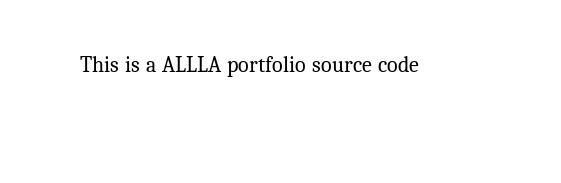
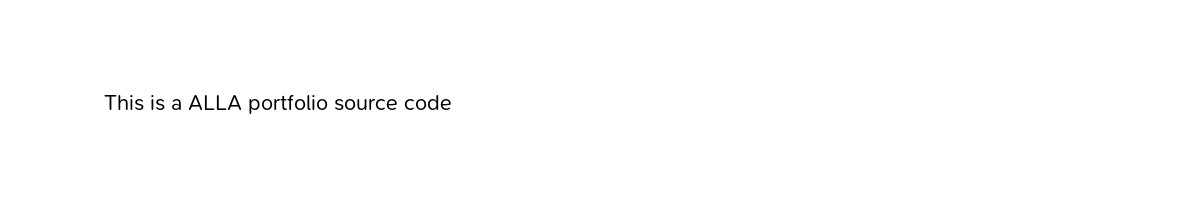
- This is a ALLLA portfolio source code
+ This is a ALLA portfolio source code

